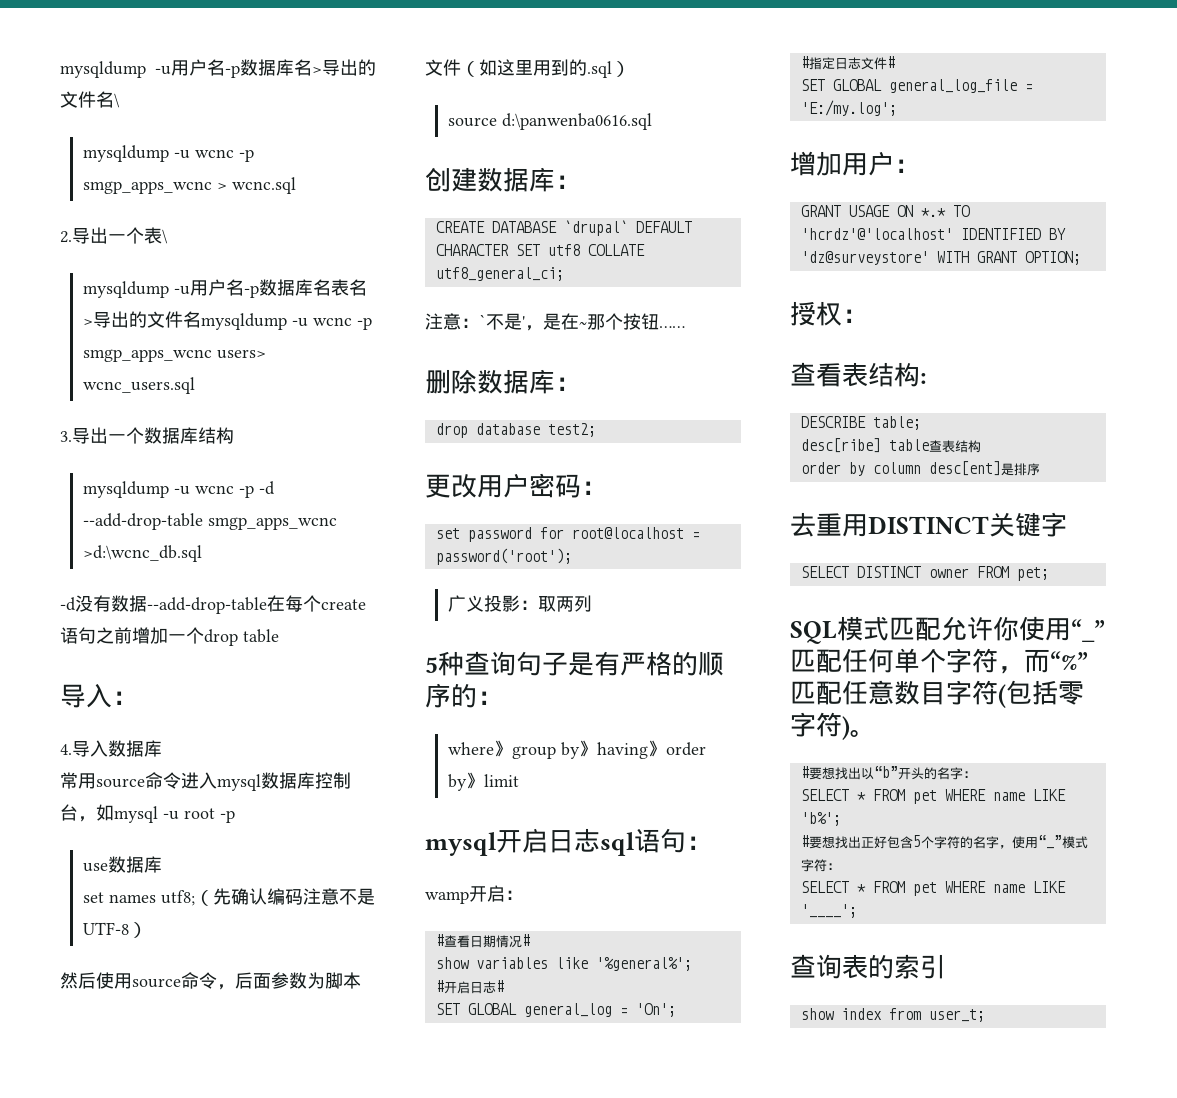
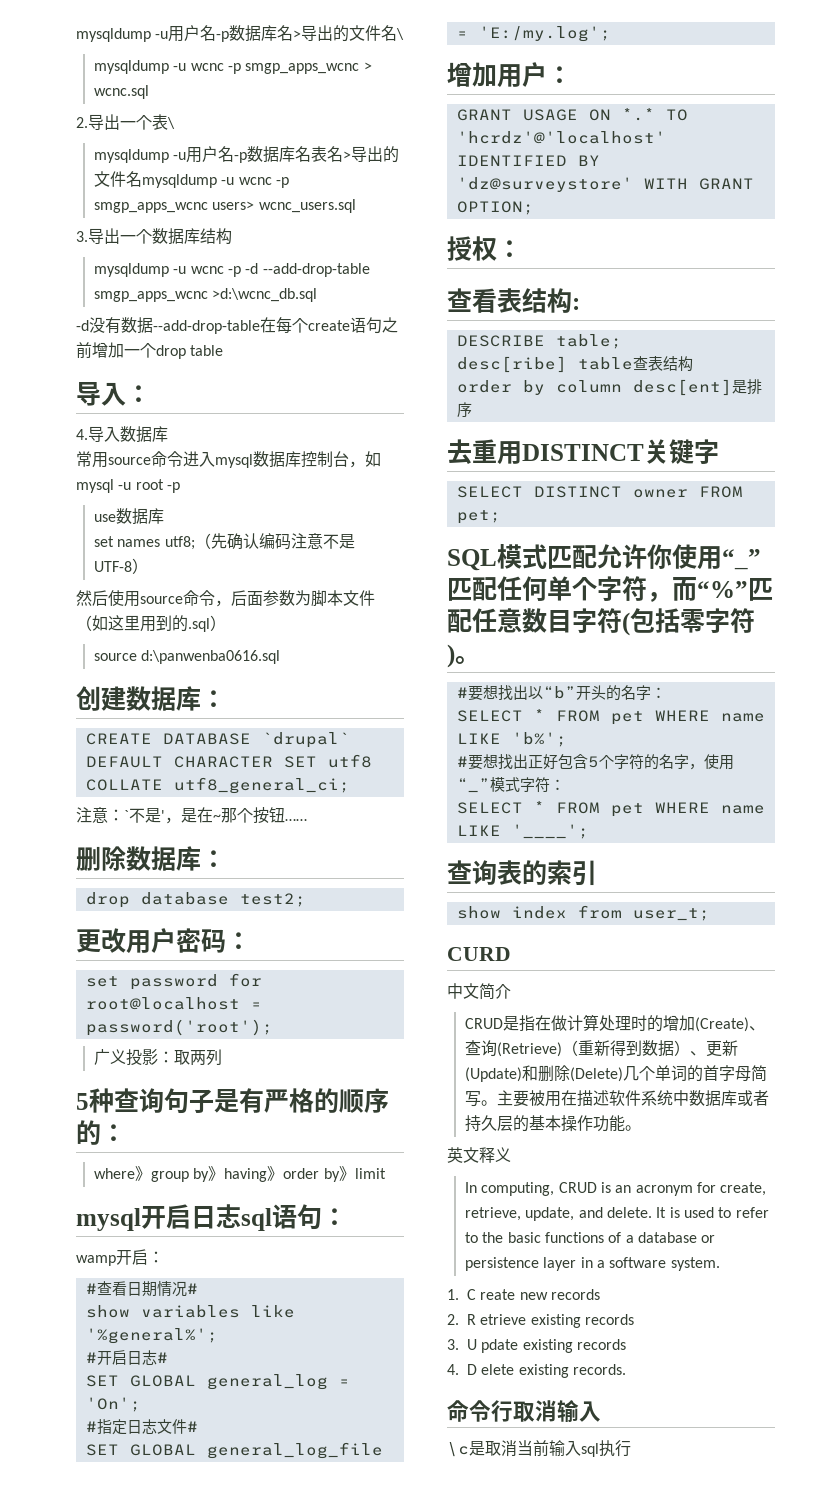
+ CURD
+ 中文简介
+ CRUD是指在做计算处理时的增加(Create)、查询(Retrieve)（重新得到数据）、更新(Update)和删除(Delete)几个单词的首字母简写。主要被用在描述软件系统中数据库或者持久层的基本操作功能。
+ 英文释义
+ In computing, CRUD is an acronym for create, retrieve, update, and delete. It is used to refer to the basic functions of a database or persistence layer in a software system.
+ 1. C reate new records
+ 2. R etrieve existing records
+ 3. U pdate existing records
+ 4. D elete existing records.
+ 命令行取消输入
+ \c是取消当前输入sql执行

